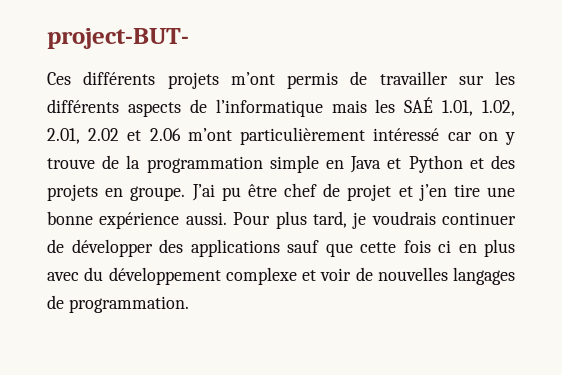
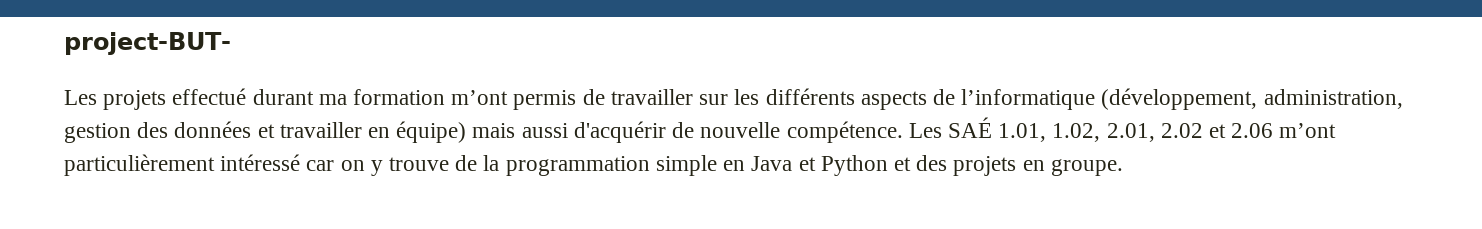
- Ces différents projets m’ont permis de travailler sur les différents aspects de l’informatique mais les SAÉ 1.01, 1.02, 2.01, 2.02 et 2.06 m’ont particulièrement intéressé car on y trouve de la programmation simple en Java et Python et des projets en groupe. J’ai pu être chef de projet et j’en tire une bonne expérience aussi. Pour plus tard, je voudrais continuer de développer des applications sauf que cette fois ci en plus avec du développement complexe et voir de nouvelles langages de programmation.
+ Les projets effectué durant ma formation m’ont permis de travailler sur les différents aspects de l’informatique (développement, administration, gestion des données et travailler en équipe) mais aussi d'acquérir de nouvelle compétence. Les SAÉ 1.01, 1.02, 2.01, 2.02 et 2.06 m’ont particulièrement intéressé car on y trouve de la programmation simple en Java et Python et des projets en groupe.

